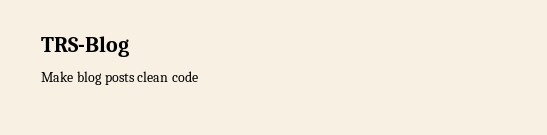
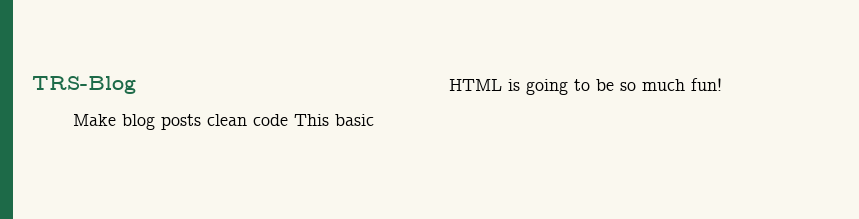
- Make blog posts clean code
+ Make blog posts clean code This basic HTML is going to be so much fun!

